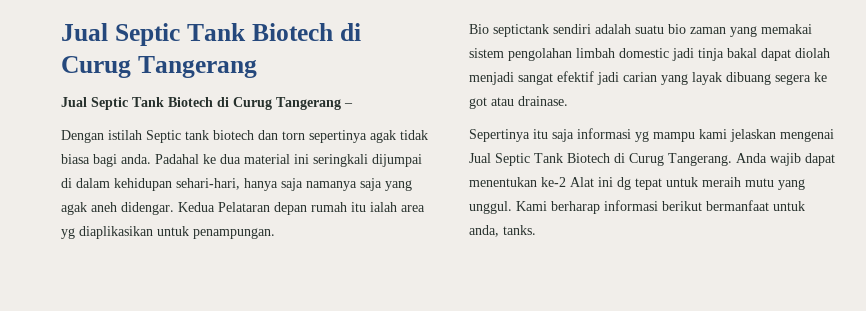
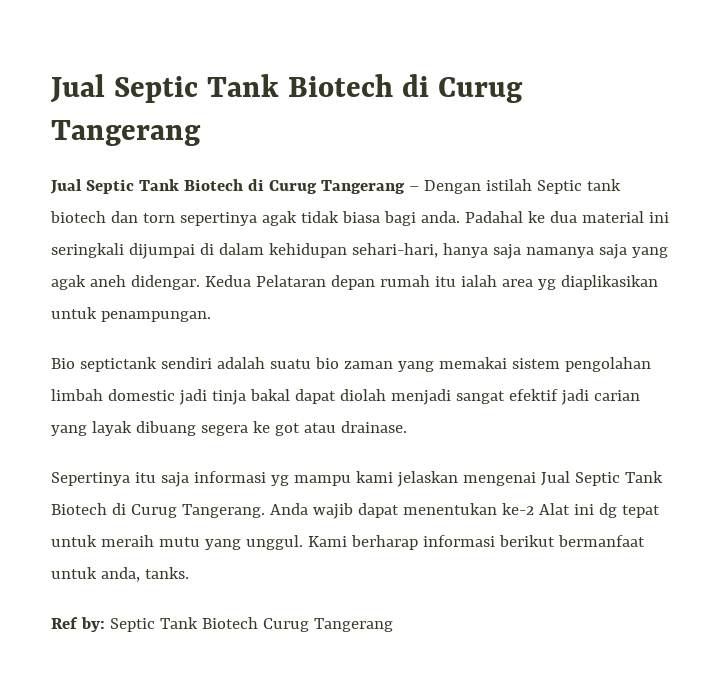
- Jual Septic Tank Biotech di Curug Tangerang –
- Dengan istilah Septic tank biotech dan torn sepertinya agak tidak biasa bagi anda.
+ Jual Septic Tank Biotech di Curug Tangerang – Dengan istilah Septic tank biotech dan torn sepertinya agak tidak biasa bagi anda.
+ Ref by: Septic Tank Biotech Curug Tangerang

